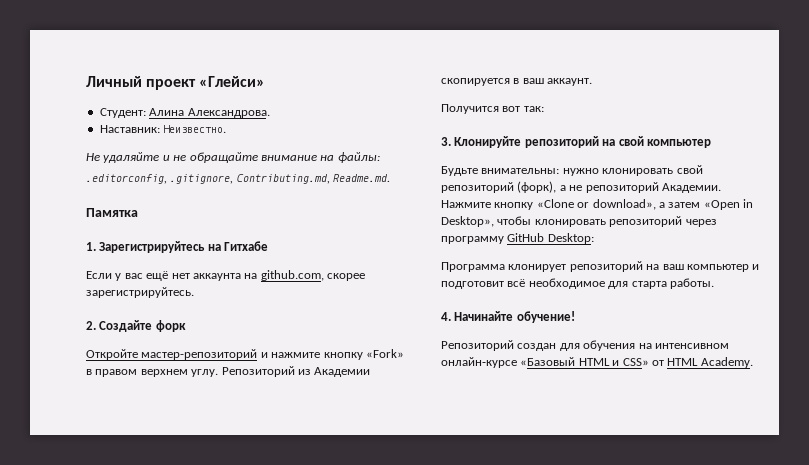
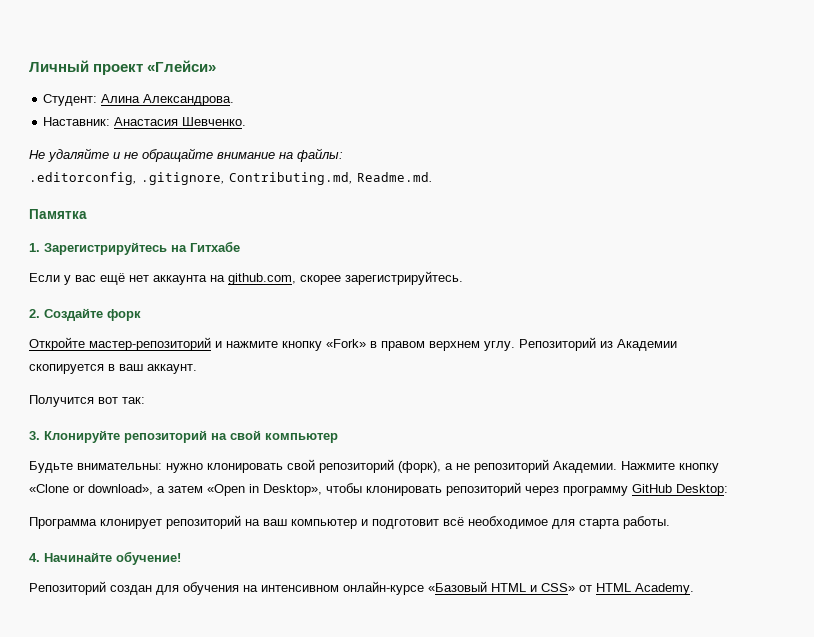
- Наставник: Неизвестно.
+ Наставник: Анастасия Шевченко.

